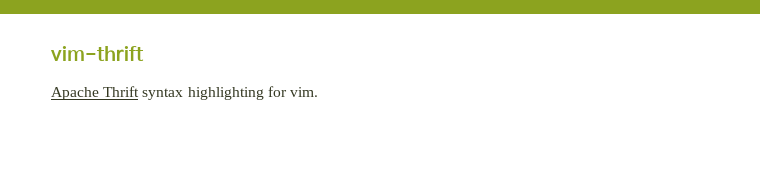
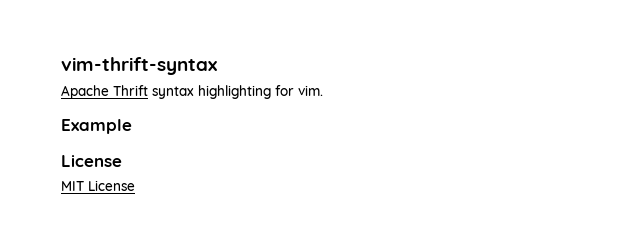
- vim-thrift
+ vim-thrift-syntax
+ Example
+ License
+ MIT License

